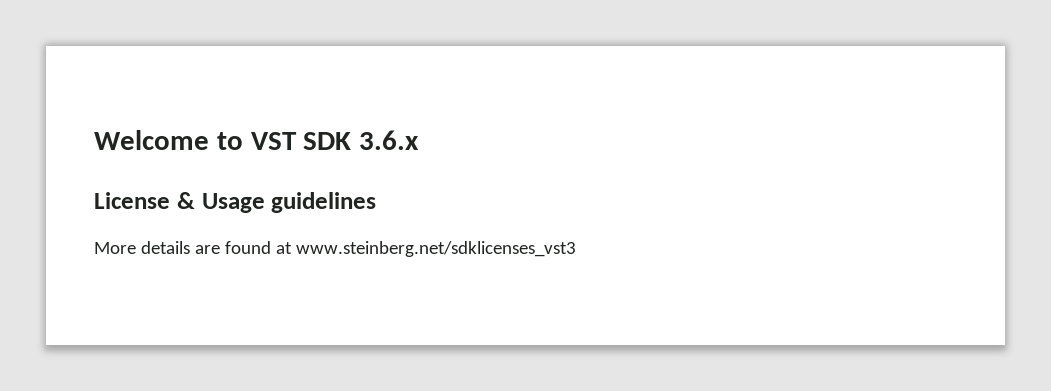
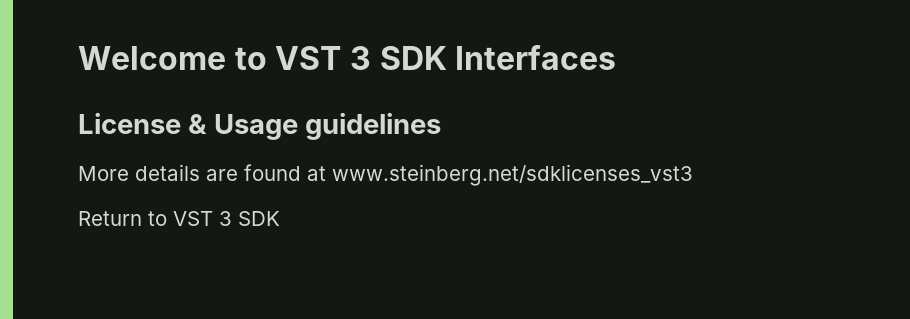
- Welcome to VST SDK 3.6.x
+ Welcome to VST 3 SDK Interfaces
+ Return to VST 3 SDK

